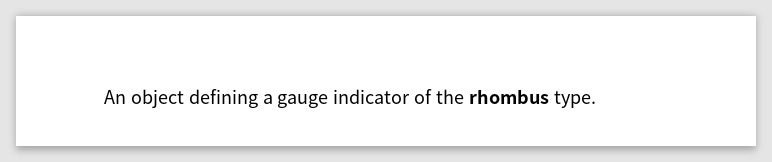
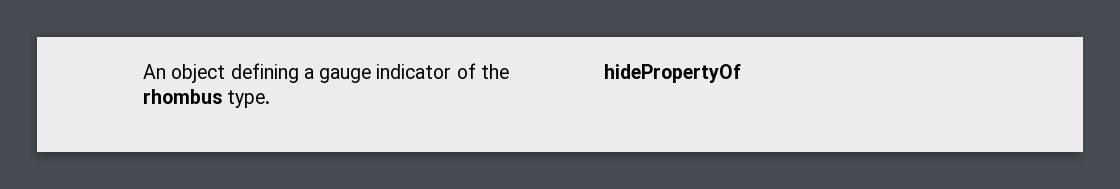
+ hidePropertyOf

